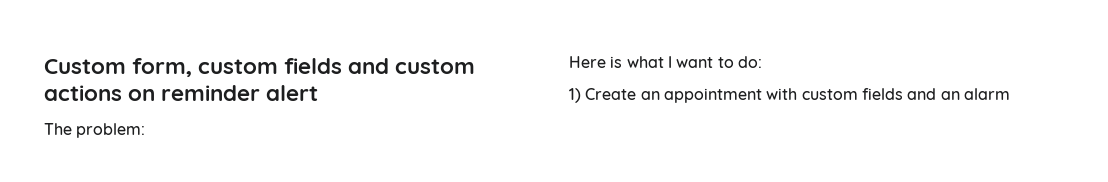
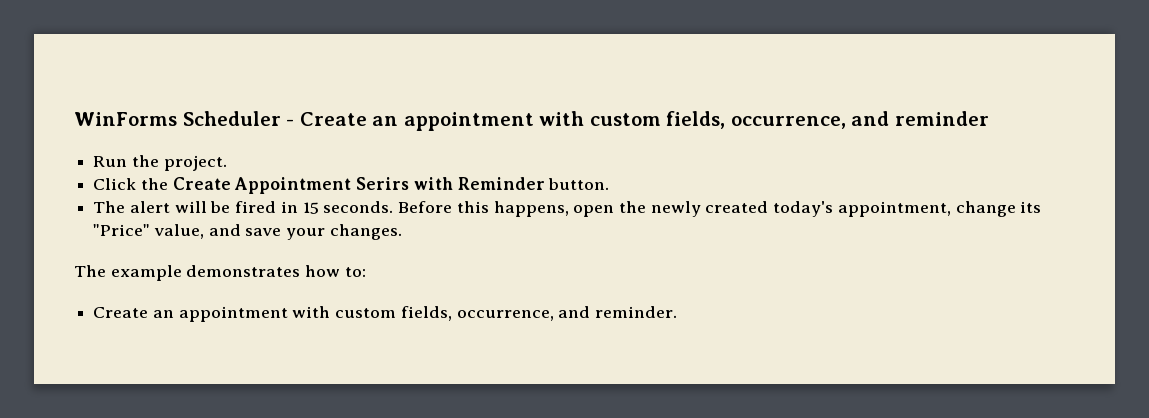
- Custom form, custom fields and custom actions on reminder alert
- The problem:
- Here is what I want to do:
- 1) Create an appointment with custom fields and an alarm
+ WinForms Scheduler - Create an appointment with custom fields, occurrence, and reminder
+ Run the project.
+ Click the Create Appointment Serirs with Reminder button.
+ The alert will be fired in 15 seconds. Before this happens, open the newly created today's appointment, change its "Price" value, and save your changes.
+ The example demonstrates how to:
+ Create an appointment with custom fields, occurrence, and reminder.

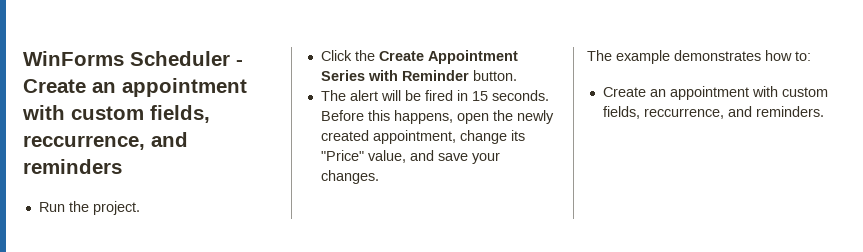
- WinForms Scheduler - Create an appointment with custom fields, occurrence, and reminder
+ WinForms Scheduler - Create an appointment with custom fields, reccurrence, and reminders
- Click the Create Appointment Serirs with Reminder button.
+ Click the Create Appointment Series with Reminder button.
- Before this happens, open the newly created today's appointment, change its "Price" value, and save your changes.
+ Before this happens, open the newly created appointment, change its "Price" value, and save your changes.
- Create an appointment with custom fields, occurrence, and reminder.
+ Create an appointment with custom fields, reccurrence, and reminders.

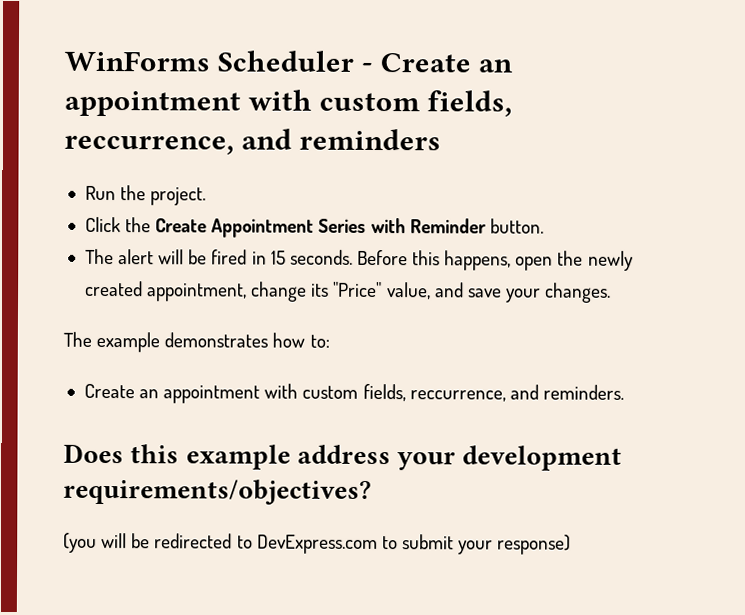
+ Does this example address your development requirements/objectives?
+ (you will be redirected to DevExpress.com to submit your response)

